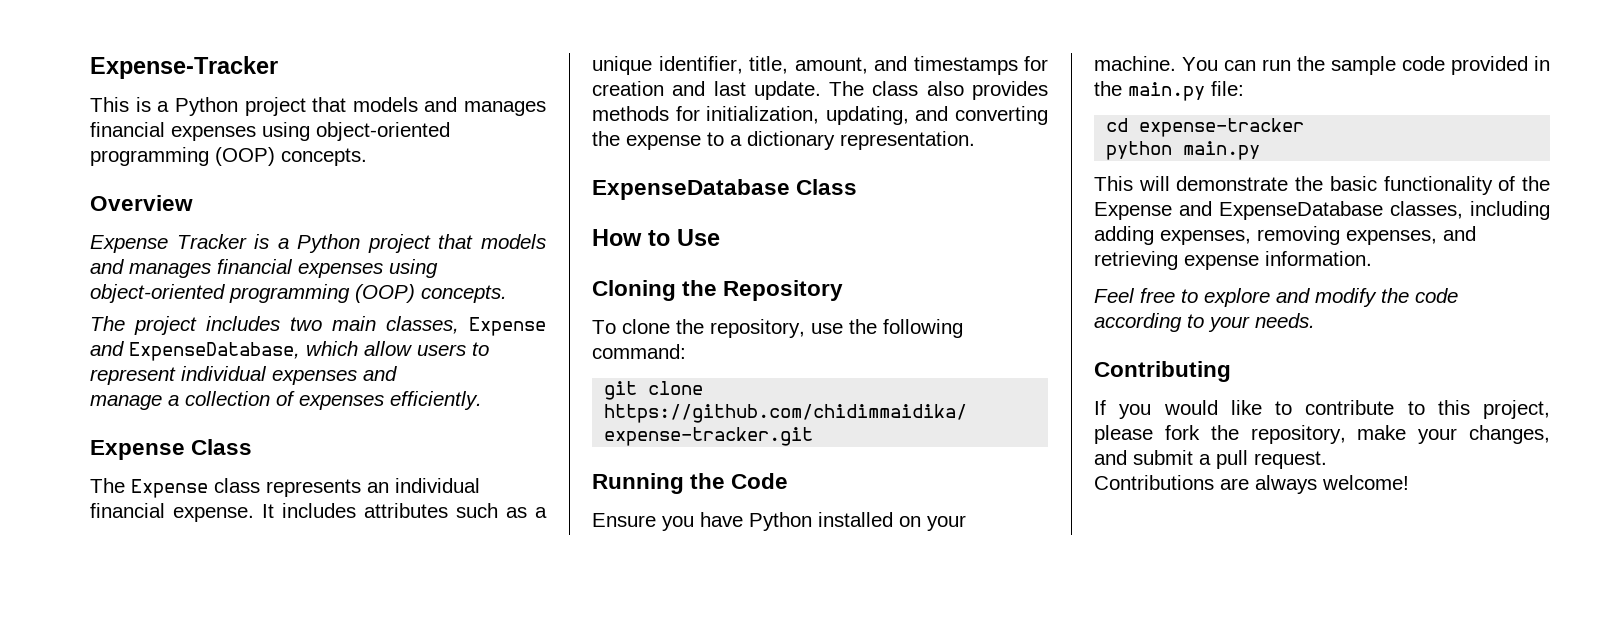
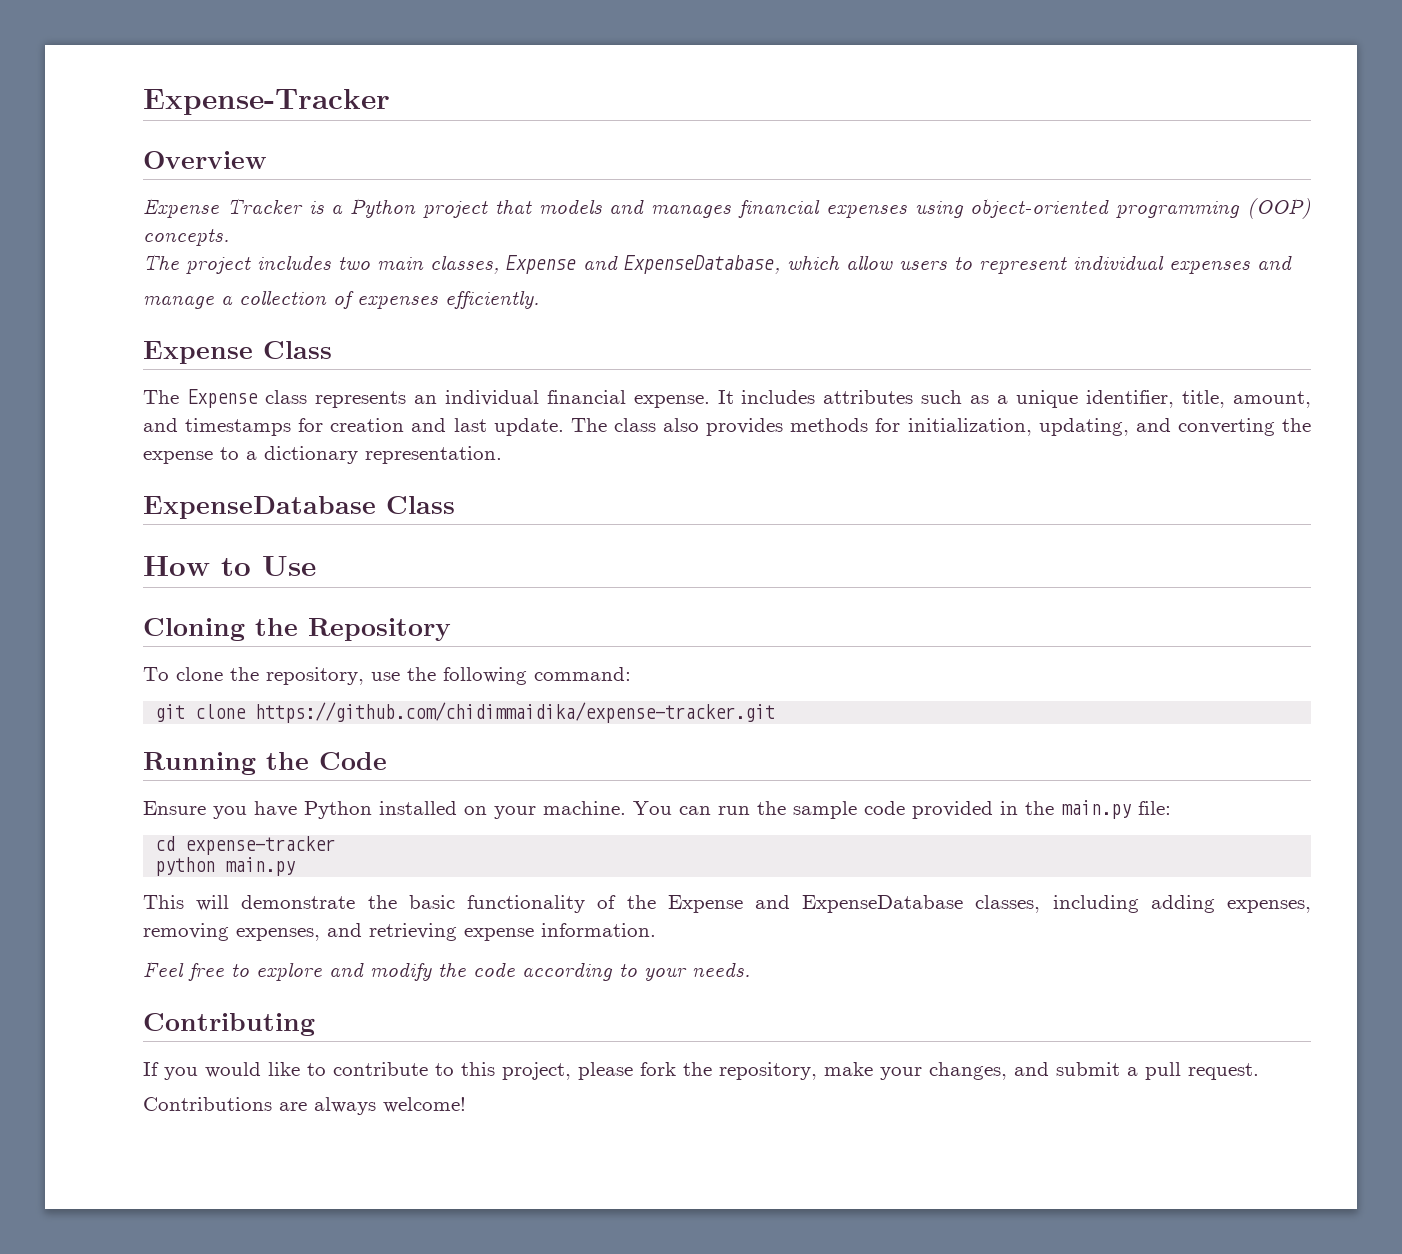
- This is a Python project that models and manages financial expenses using object-oriented programming (OOP) concepts.

